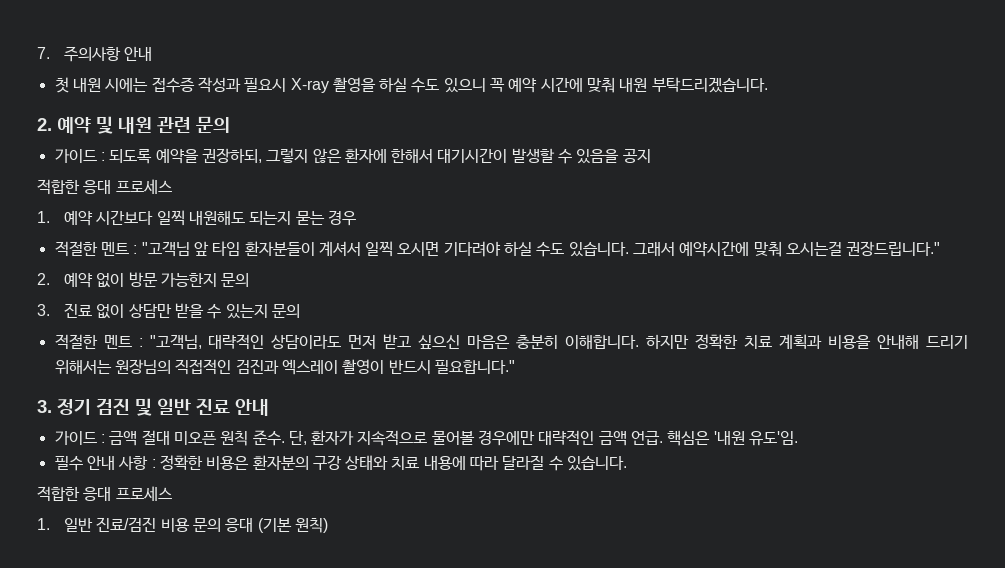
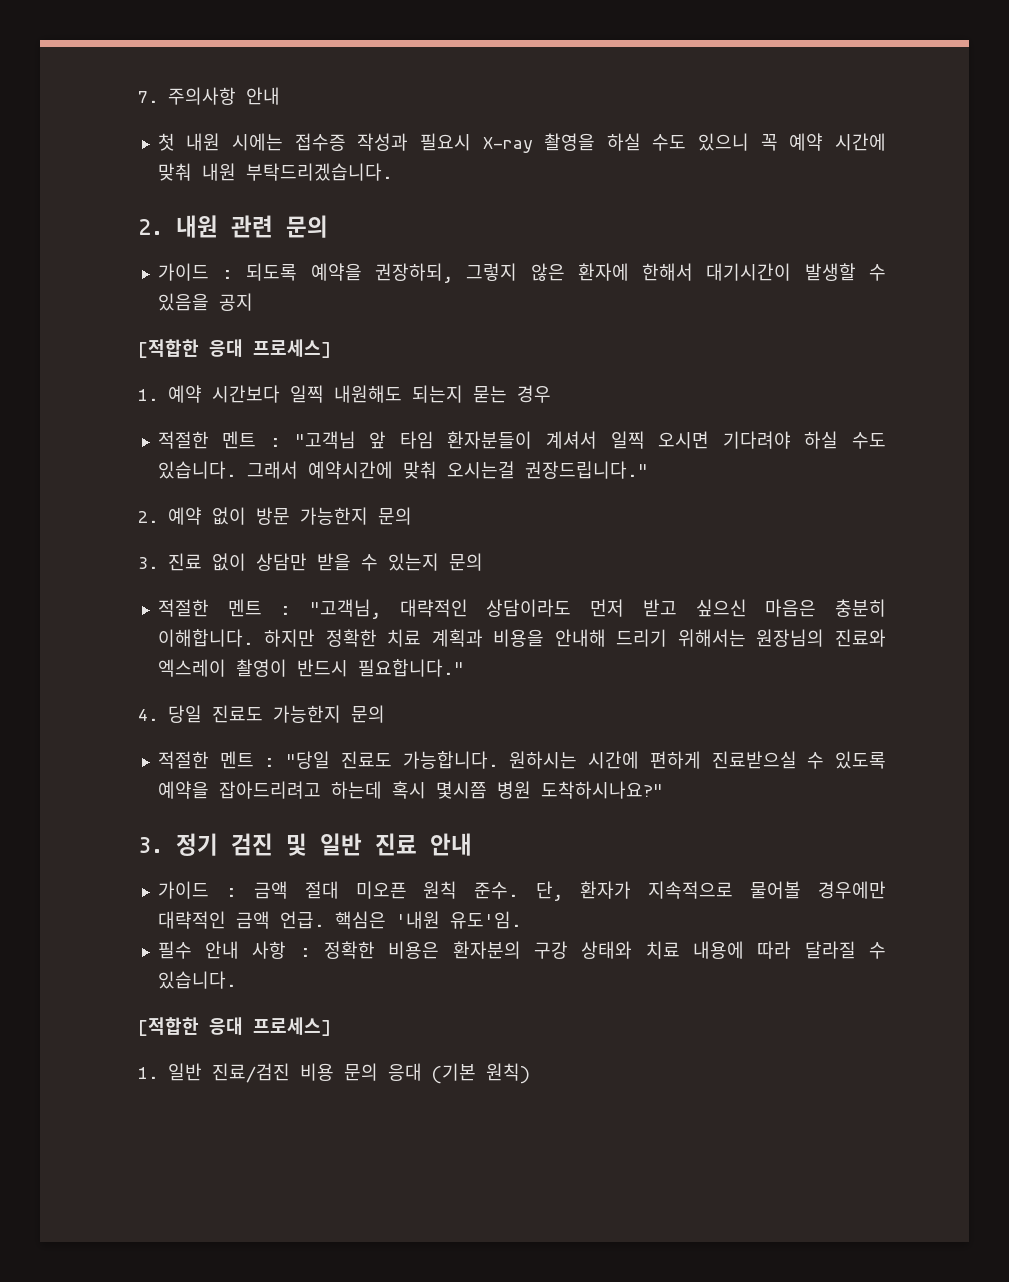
- 2. 예약 및 내원 관련 문의
+ 2. 내원 관련 문의
  가이드 : 되도록 예약을 권장하되, 그렇지 않은 환자에 한해서 대기시간이 발생할 수 있음을 공지
- 적합한 응대 프로세스
+ [적합한 응대 프로세스]
- 하지만 정확한 치료 계획과 비용을 안내해 드리기 위해서는 원장님의 직접적인 검진과 엑스레이 촬영이 반드시 필요합니다."
+ 하지만 정확한 치료 계획과 비용을 안내해 드리기 위해서는 원장님의 진료와 엑스레이 촬영이 반드시 필요합니다."
+ 4. 당일 진료도 가능한지 문의
+ 적절한 멘트 : "당일 진료도 가능합니다. 원하시는 시간에 편하게 진료받으실 수 있도록 예약을 잡아드리려고 하는데 혹시 몇시쯤 병원 도착하시나요?"
  필수 안내 사항 : 정확한 비용은 환자분의 구강 상태와 치료 내용에 따라 달라질 수 있습니다.
- 적합한 응대 프로세스
+ [적합한 응대 프로세스]

